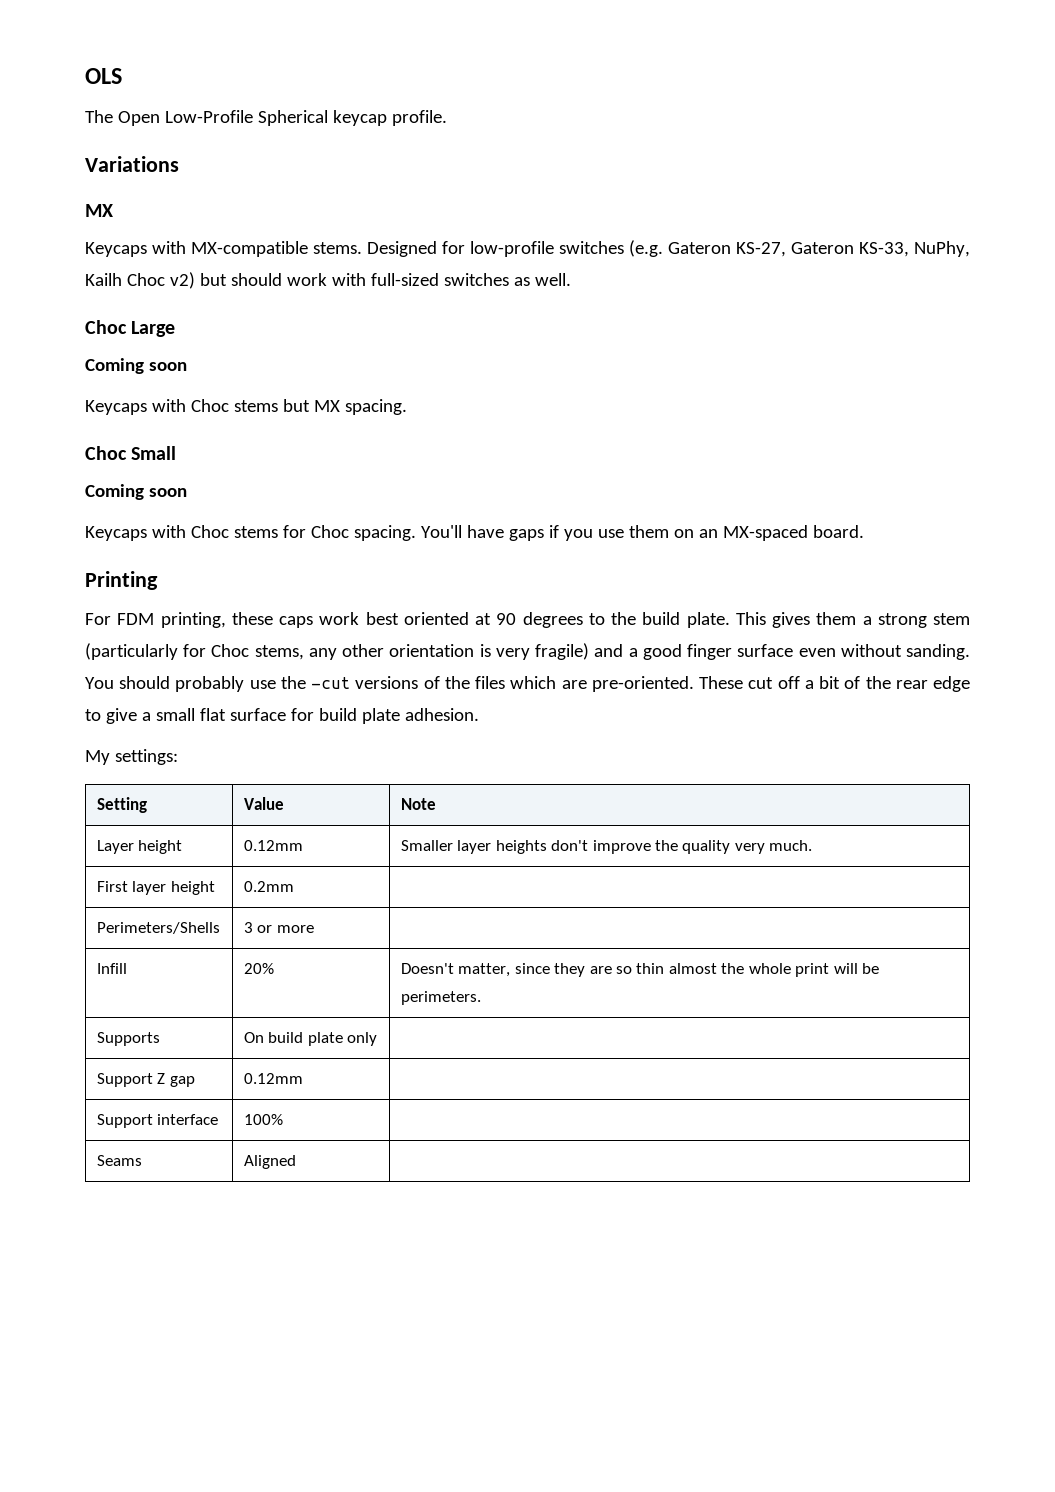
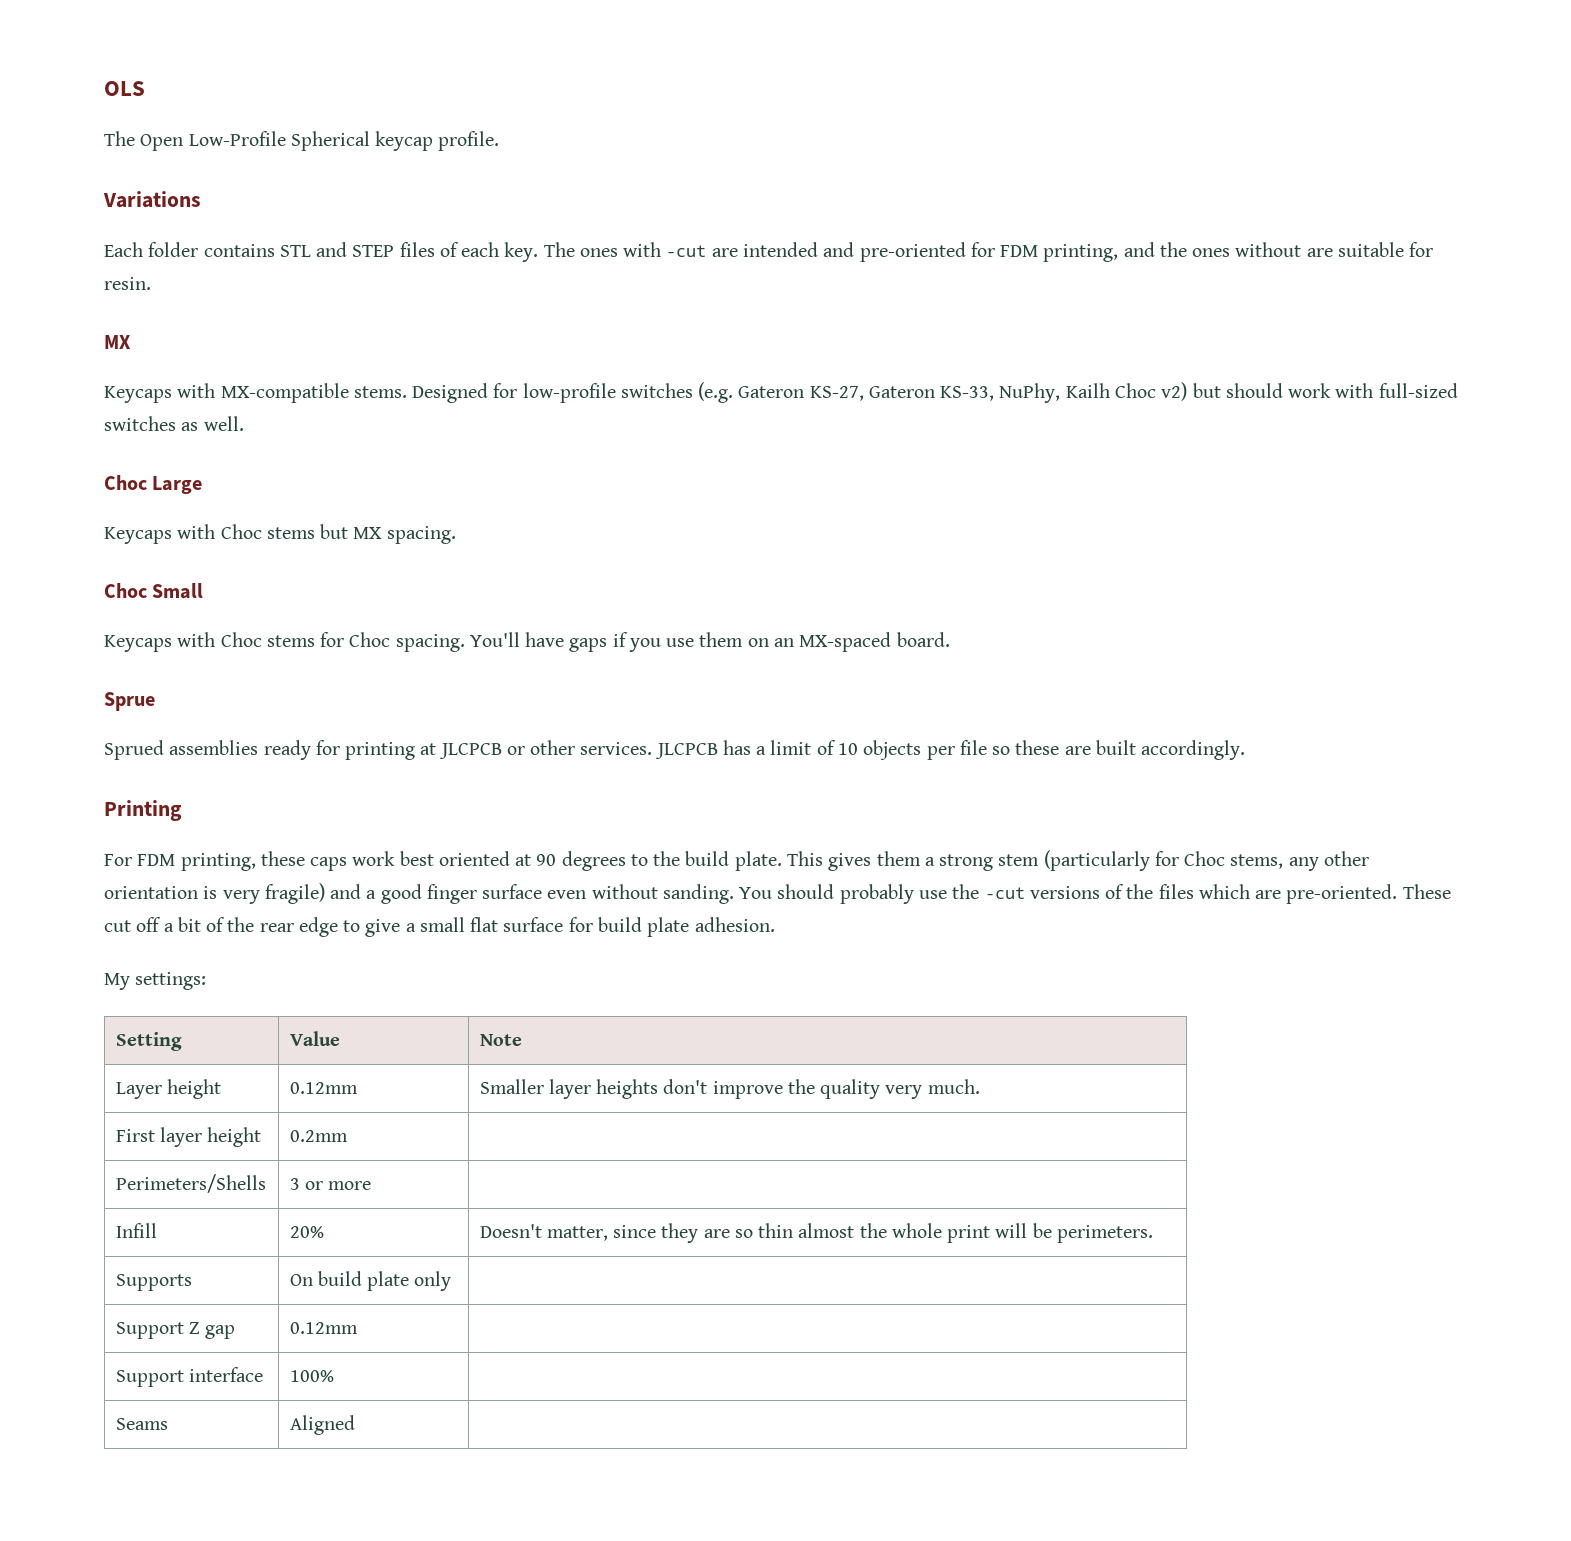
+ Each folder contains STL and STEP files of each key. The ones with -cut are intended and pre-oriented for FDM printing, and the ones without are suitable for resin.
  Choc Large
- Coming soon
  Choc Small
- Coming soon
+ Sprue
+ Sprued assemblies ready for printing at JLCPCB or other services. JLCPCB has a limit of 10 objects per file so these are built accordingly.

